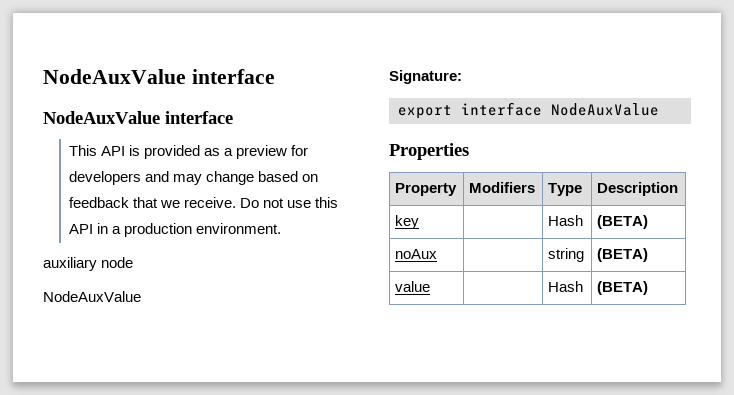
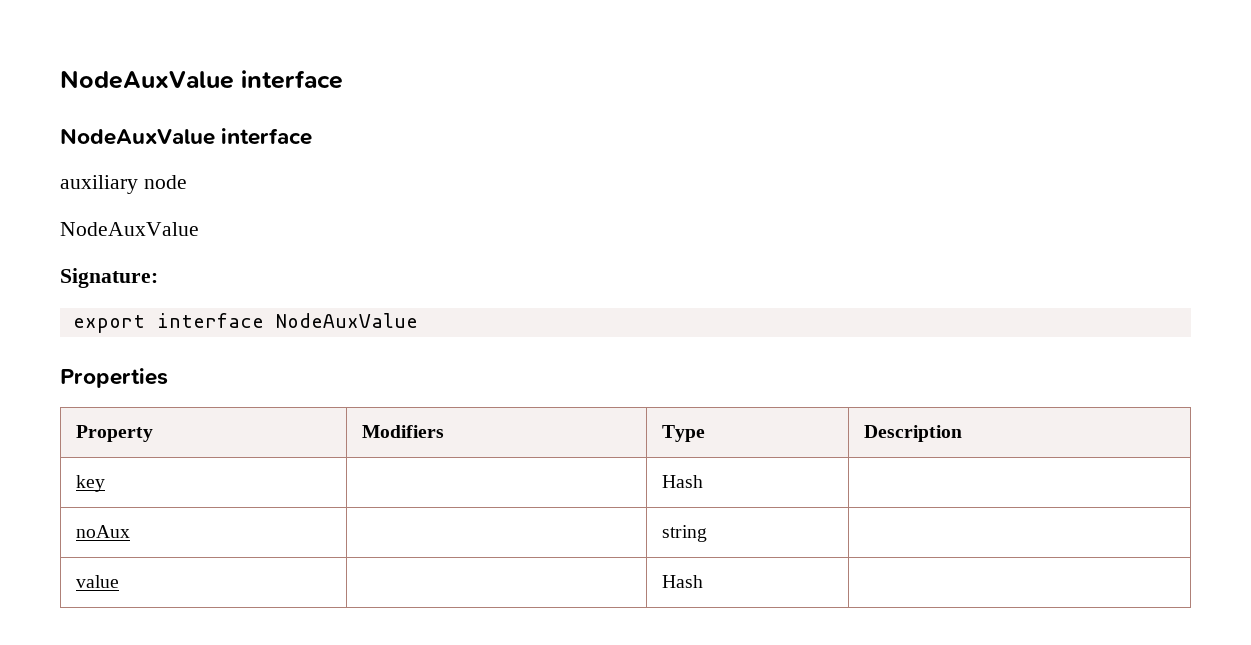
- This API is provided as a preview for developers and may change based on feedback that we receive. Do not use this API in a production environment.
- key | | Hash | (BETA)
+ key | | Hash |
- noAux | | string | (BETA)
+ noAux | | string |
- value | | Hash | (BETA)
+ value | | Hash |

